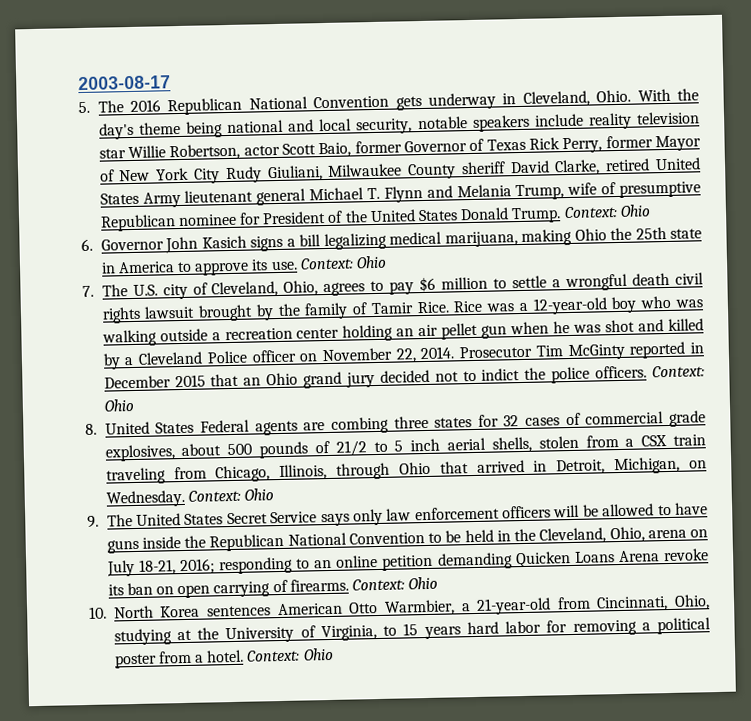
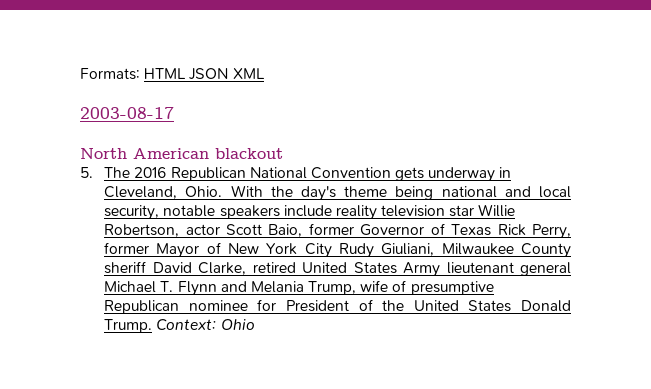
+ Formats: HTML JSON XML
  2003-08-17
+ North American blackout
- 6. Governor John Kasich signs a bill legalizing medical marijuana, making Ohio the 25th state in America to approve its use. Context: Ohio
- 7. The U.S. city of Cleveland, Ohio, agrees to pay $6 million to settle a wrongful death civil rights lawsuit brought by the family of Tamir Rice. Rice was a 12-year-old boy who was walking outside a recreation center holding an air pellet gun when he was shot and killed by a Cleveland Police officer on November 22, 2014. Prosecutor Tim McGinty reported in December 2015 that an Ohio grand jury decided not to indict the police officers. Context: Ohio
- 8. United States Federal agents are combing three states for 32 cases of commercial grade explosives, about 500 pounds of 21/2 to 5 inch aerial shells, stolen from a CSX train traveling from Chicago, Illinois, through Ohio that arrived in Detroit, Michigan, on Wednesday. Context: Ohio
- 9. The United States Secret Service says only law enforcement officers will be allowed to have guns inside the Republican National Convention to be held in the Cleveland, Ohio, arena on July 18-21, 2016; responding to an online petition demanding Quicken Loans Arena revoke its ban on open carrying of firearms. Context: Ohio
- 10. North Korea sentences American Otto Warmbier, a 21-year-old from Cincinnati, Ohio, studying at the University of Virginia, to 15 years hard labor for removing a political poster from a hotel. Context: Ohio

